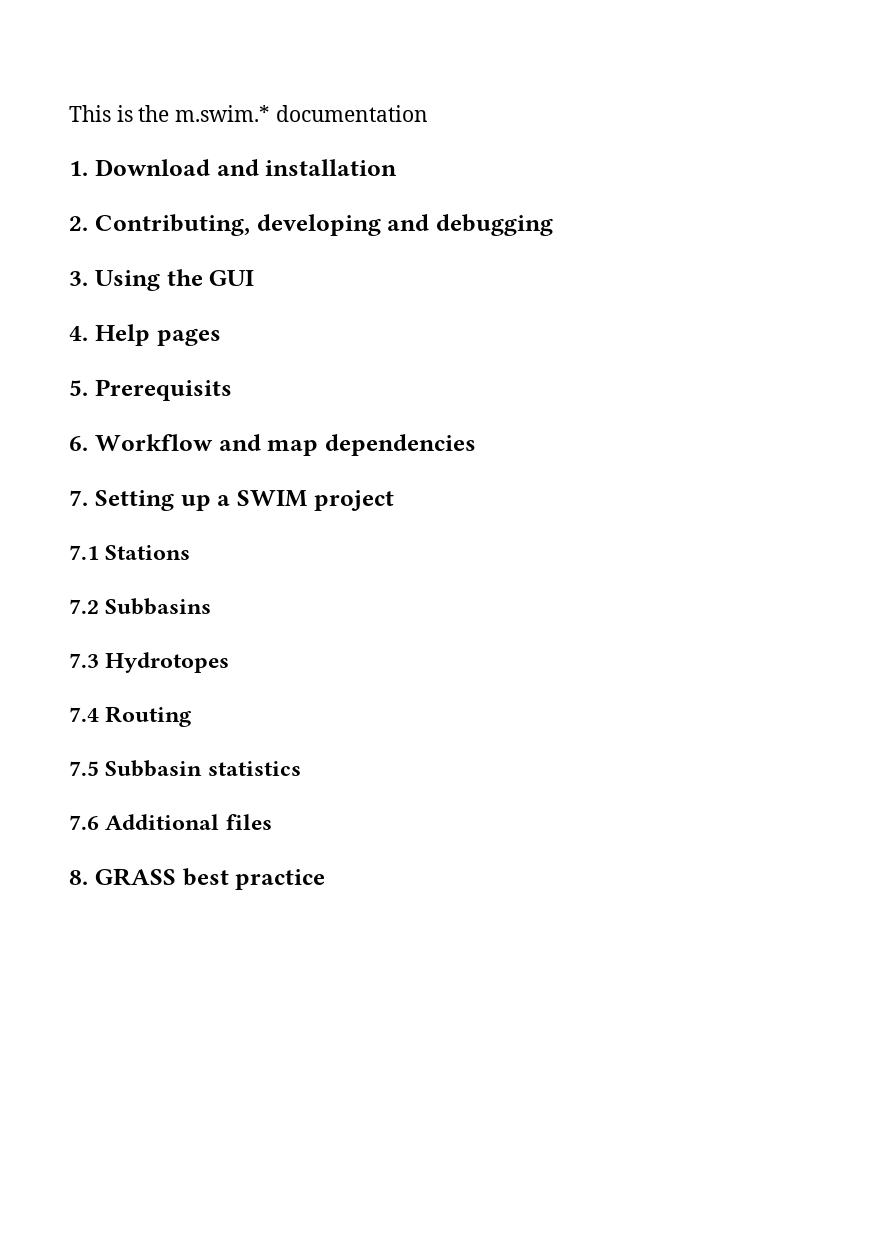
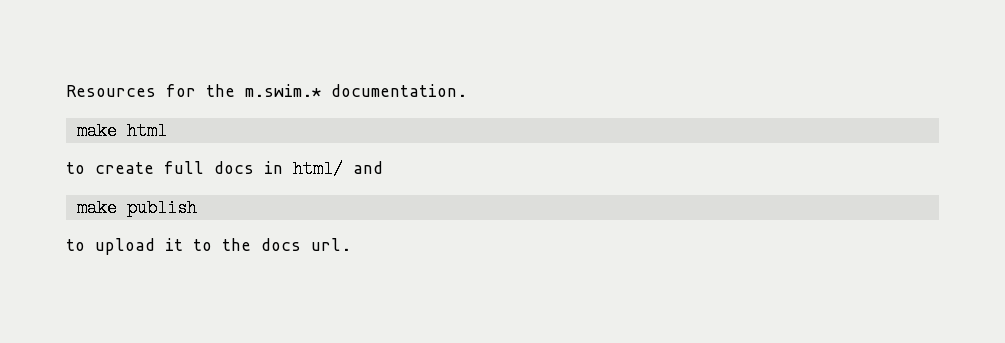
- This is the m.swim.* documentation
- 1. Download and installation
- 2. Contributing, developing and debugging
- 3. Using the GUI
- 4. Help pages
- 5. Prerequisits
- 6. Workflow and map dependencies
- 7. Setting up a SWIM project
- 7.1 Stations
- 7.2 Subbasins
- 7.3 Hydrotopes
- 7.4 Routing
- 7.5 Subbasin statistics
- 7.6 Additional files
- 8. GRASS best practice
+ Resources for the m.swim.* documentation.
+ make html
+ to create full docs in html/ and
+ make publish
+ to upload it to the docs url.

